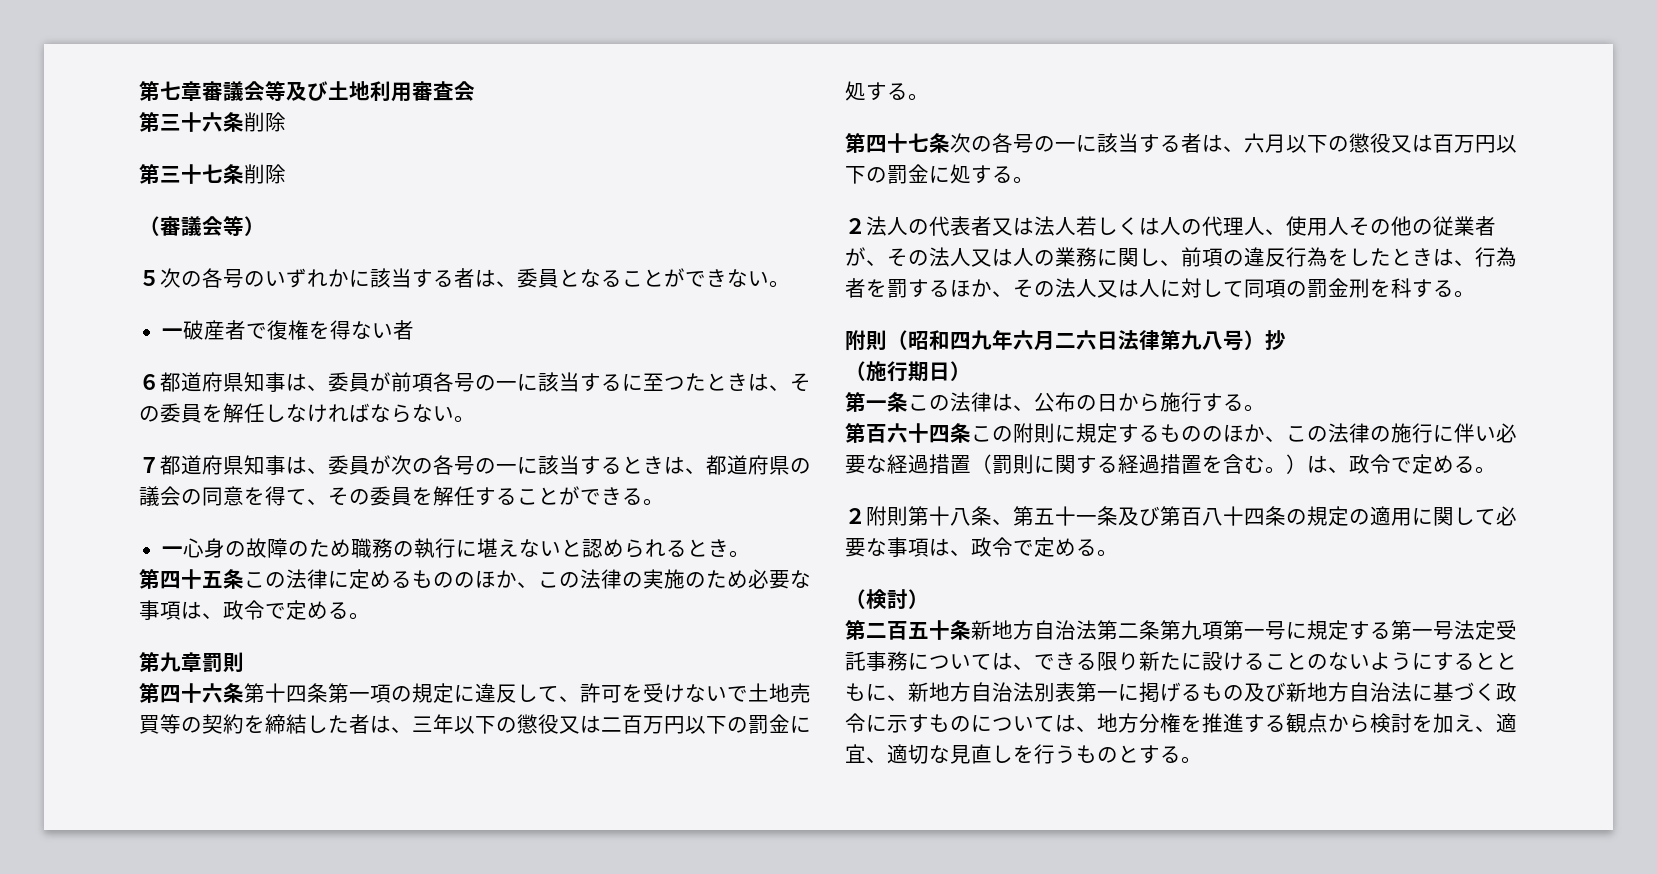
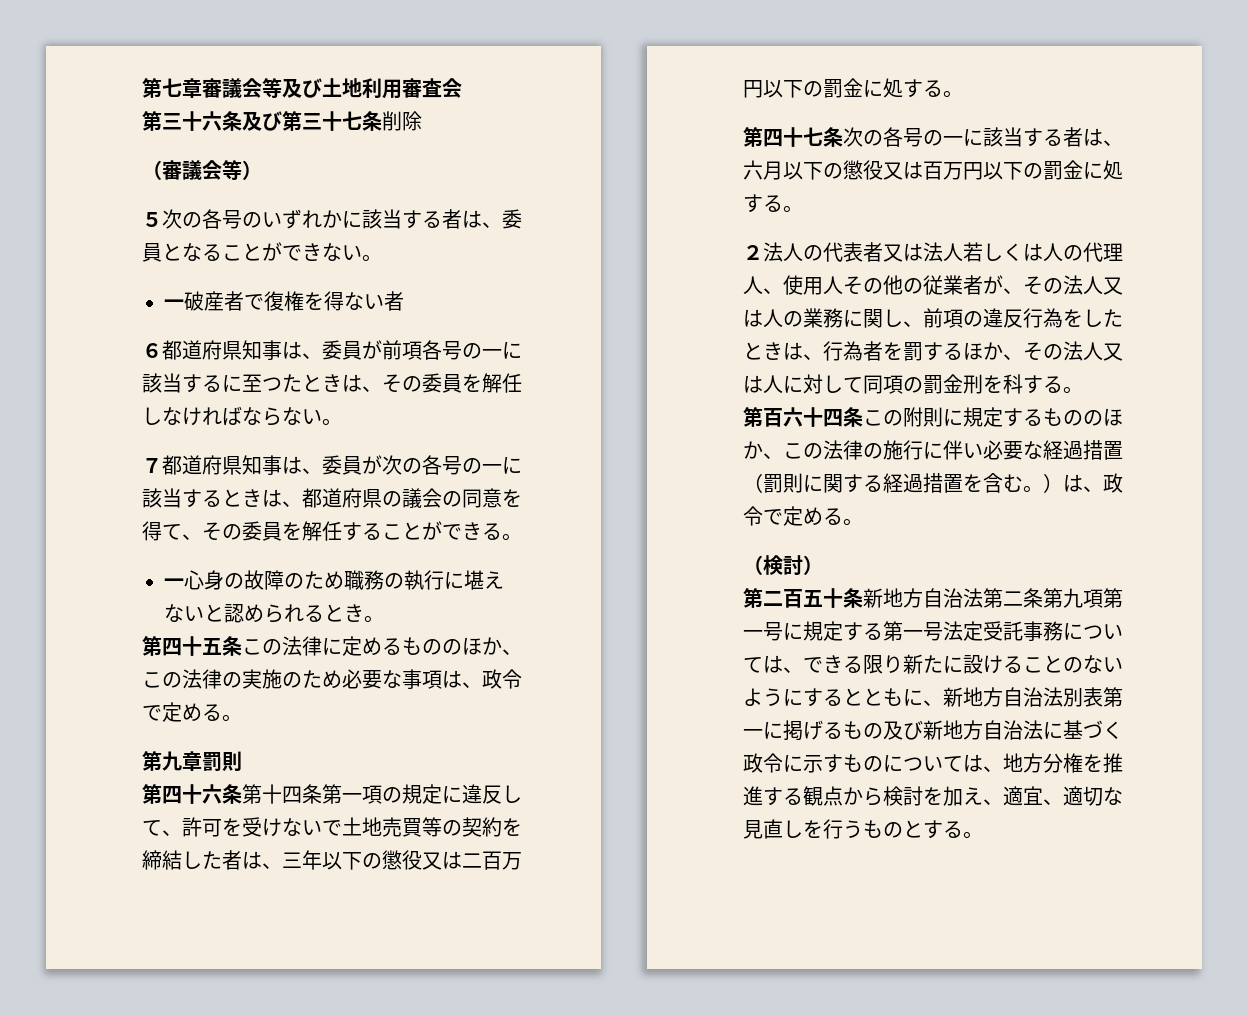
- 第三十六条削除
- 第三十七条削除
+ 第三十六条及び第三十七条削除
- 附則（昭和四九年六月二六日法律第九八号）抄
- （施行期日）
- 第一条この法律は、公布の日から施行する。
- ２附則第十八条、第五十一条及び第百八十四条の規定の適用に関して必要な事項は、政令で定める。

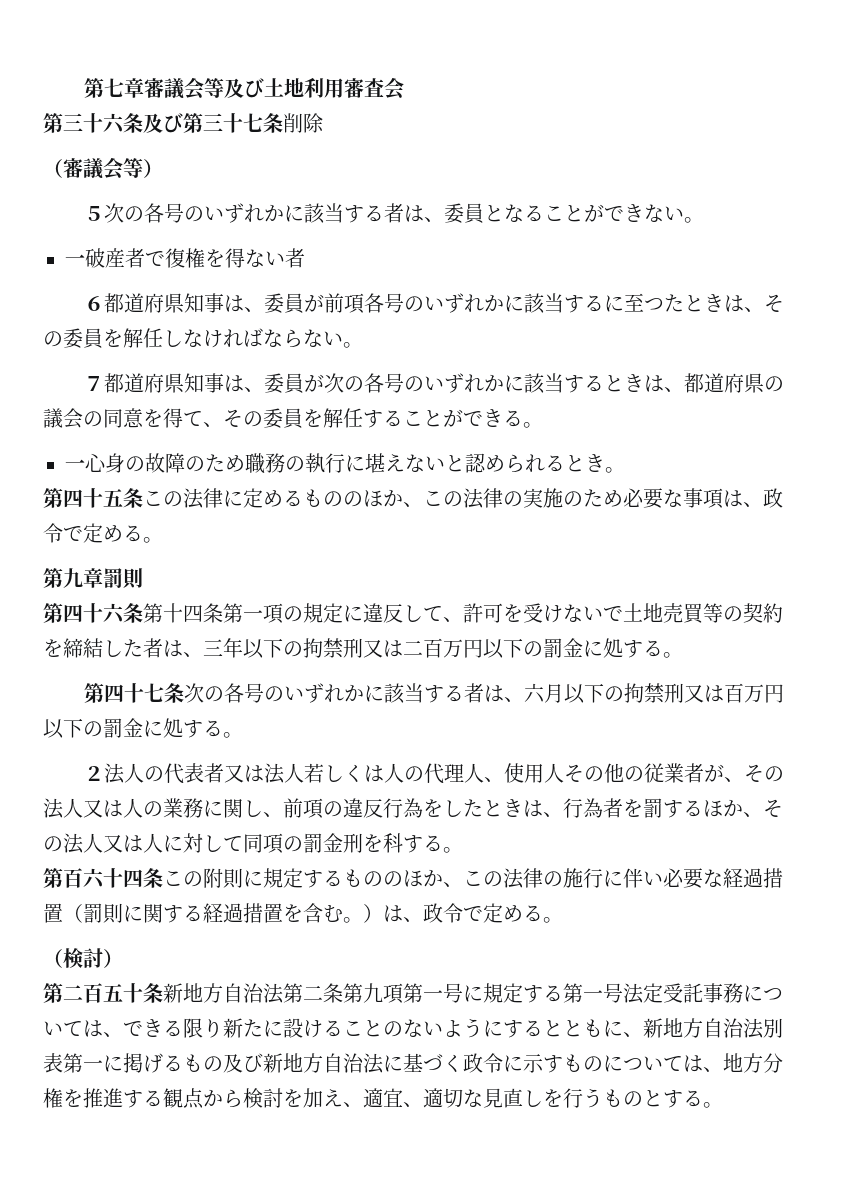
- ６都道府県知事は、委員が前項各号の一に該当するに至つたときは、その委員を解任しなければならない。
+ ６都道府県知事は、委員が前項各号のいずれかに該当するに至つたときは、その委員を解任しなければならない。
- ７都道府県知事は、委員が次の各号の一に該当するときは、都道府県の議会の同意を得て、その委員を解任することができる。
+ ７都道府県知事は、委員が次の各号のいずれかに該当するときは、都道府県の議会の同意を得て、その委員を解任することができる。
- 第四十六条第十四条第一項の規定に違反して、許可を受けないで土地売買等の契約を締結した者は、三年以下の懲役又は二百万円以下の罰金に処する。
+ 第四十六条第十四条第一項の規定に違反して、許可を受けないで土地売買等の契約を締結した者は、三年以下の拘禁刑又は二百万円以下の罰金に処する。
- 第四十七条次の各号の一に該当する者は、六月以下の懲役又は百万円以下の罰金に処する。
+ 第四十七条次の各号のいずれかに該当する者は、六月以下の拘禁刑又は百万円以下の罰金に処する。

